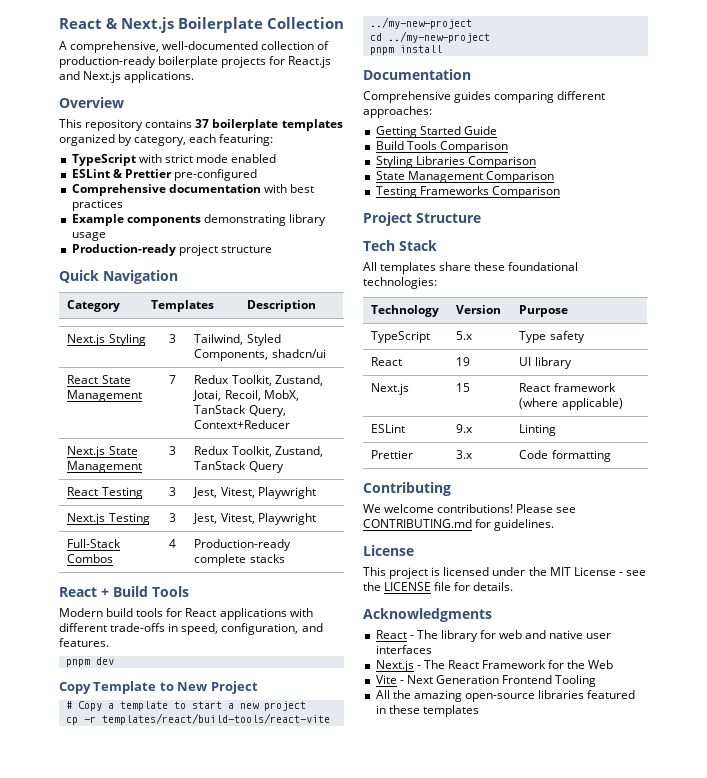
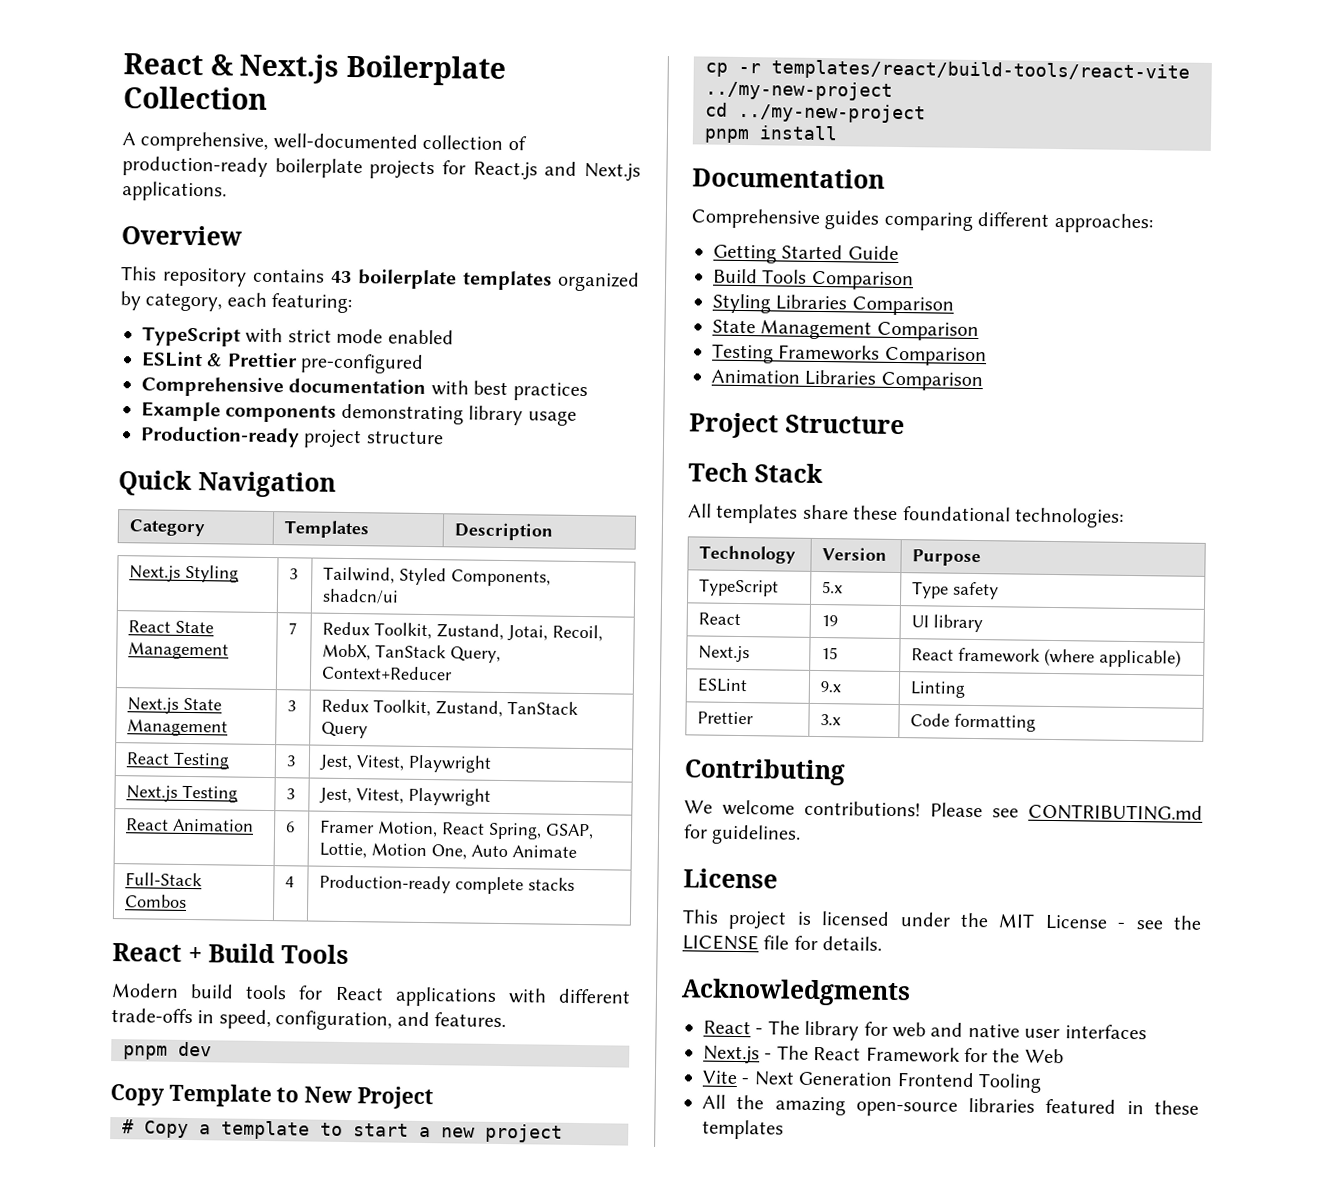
- This repository contains 37 boilerplate templates organized by category, each featuring:
+ This repository contains 43 boilerplate templates organized by category, each featuring:
+ React Animation | 6 | Framer Motion, React Spring, GSAP, Lottie, Motion One, Auto Animate
+ Animation Libraries Comparison

